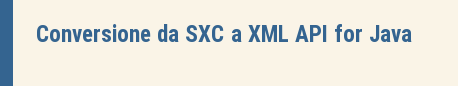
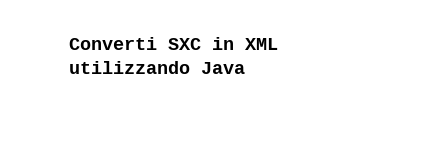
- Conversione da SXC a XML API for Java
+ Converti SXC in XML utilizzando Java

